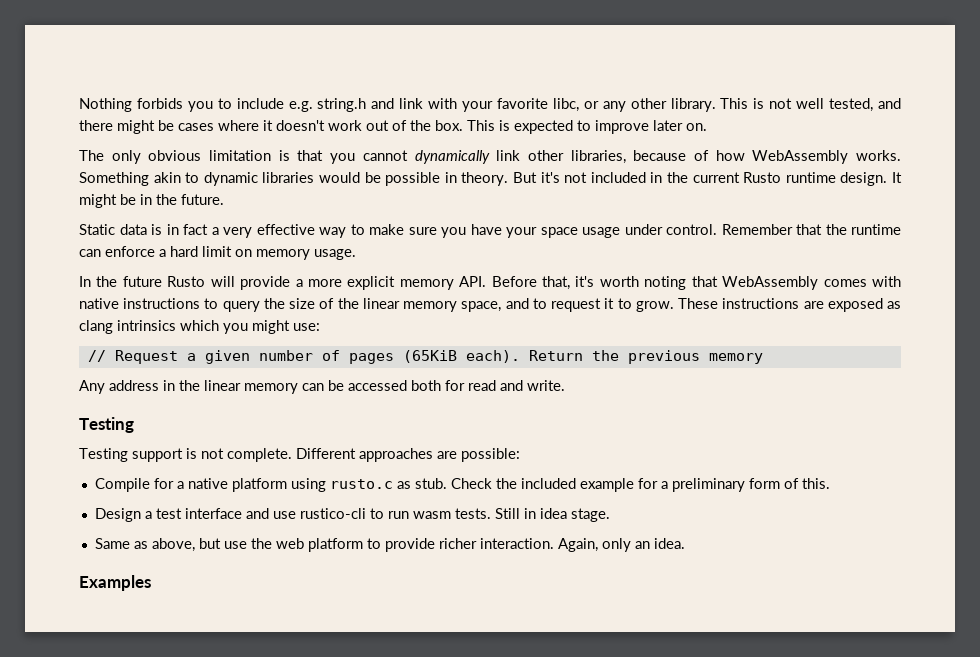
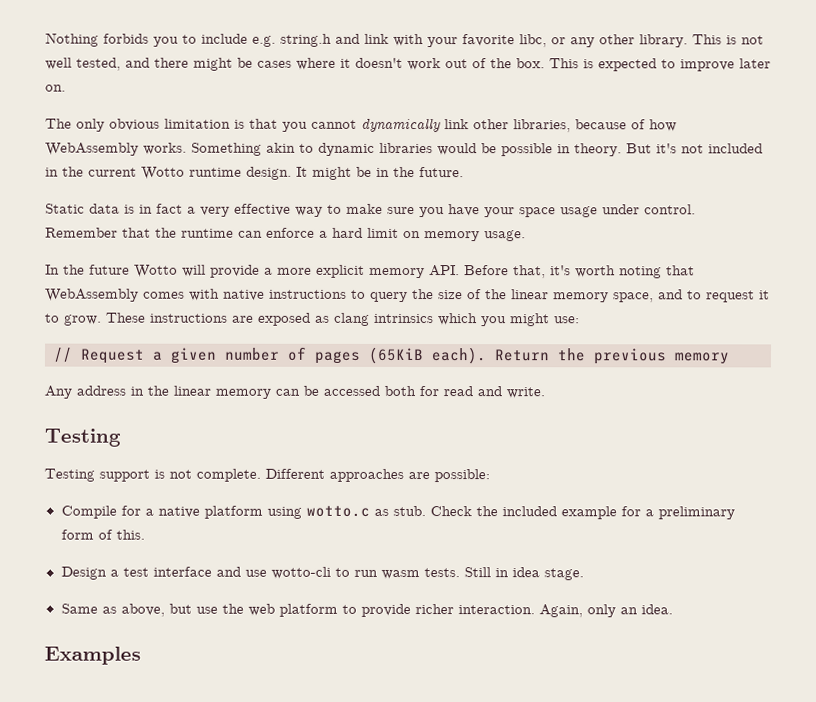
- But it's not included in the current Rusto runtime design.
+ But it's not included in the current Wotto runtime design.
- In the future Rusto will provide a more explicit memory API. Before that, it's worth noting that WebAssembly comes with native instructions to query the size of the linear memory space, and to request it to grow.
+ In the future Wotto will provide a more explicit memory API. Before that, it's worth noting that WebAssembly comes with native instructions to query the size of the linear memory space, and to request it to grow.
- Compile for a native platform using rusto.c as stub.
+ Compile for a native platform using wotto.c as stub.
- Design a test interface and use rustico-cli to run wasm tests.
+ Design a test interface and use wotto-cli to run wasm tests.

